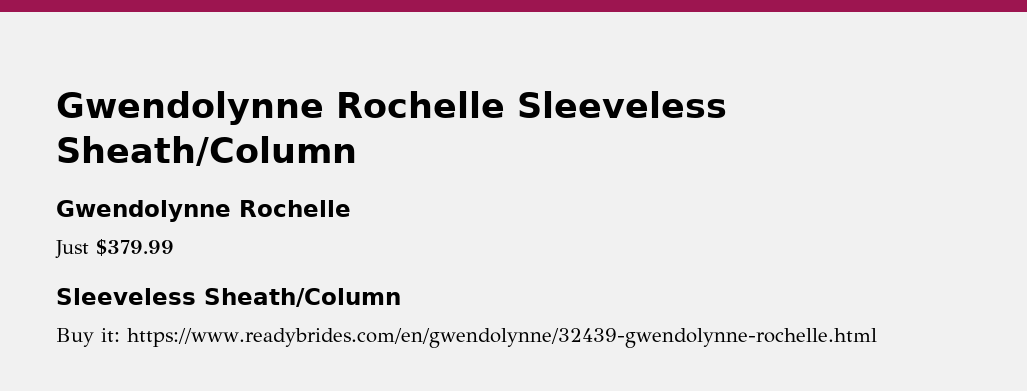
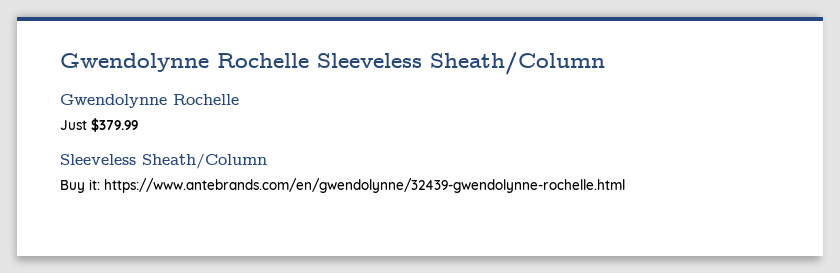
- Buy it: https://www.readybrides.com/en/gwendolynne/32439-gwendolynne-rochelle.html
+ Buy it: https://www.antebrands.com/en/gwendolynne/32439-gwendolynne-rochelle.html

